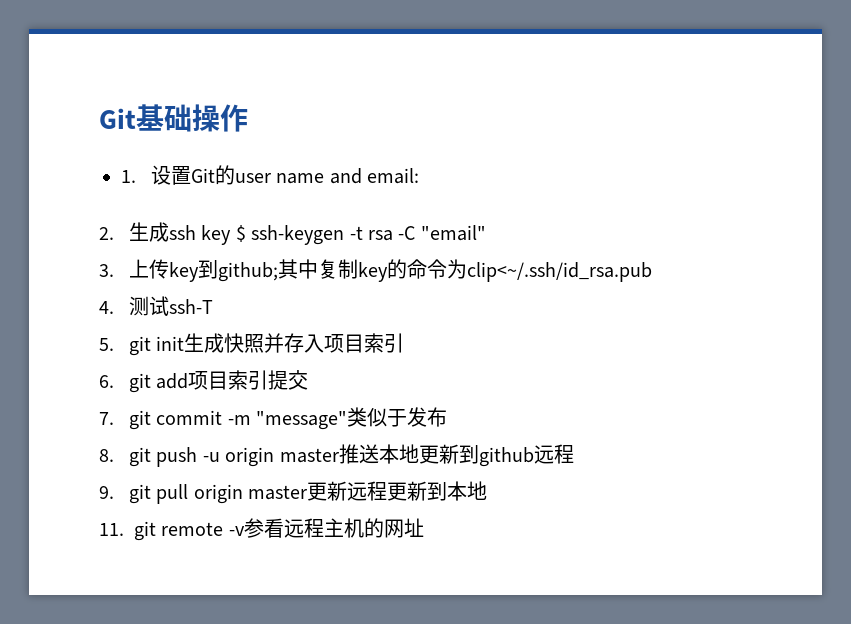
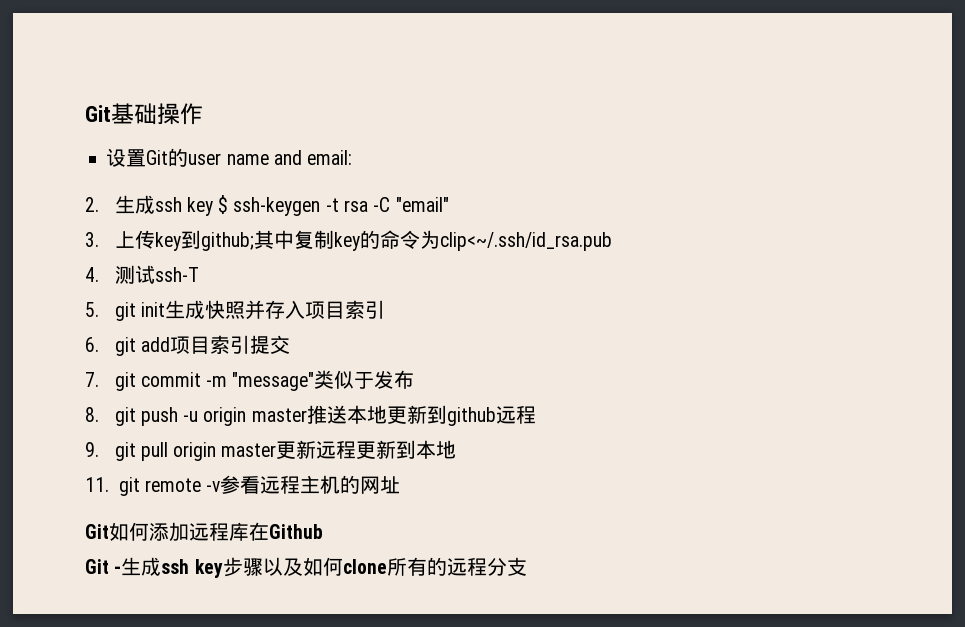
- 1.设置Git的user name and email:
+ 设置Git的user name and email:
+ Git如何添加远程库在Github
+ Git -生成ssh key步骤以及如何clone所有的远程分支

